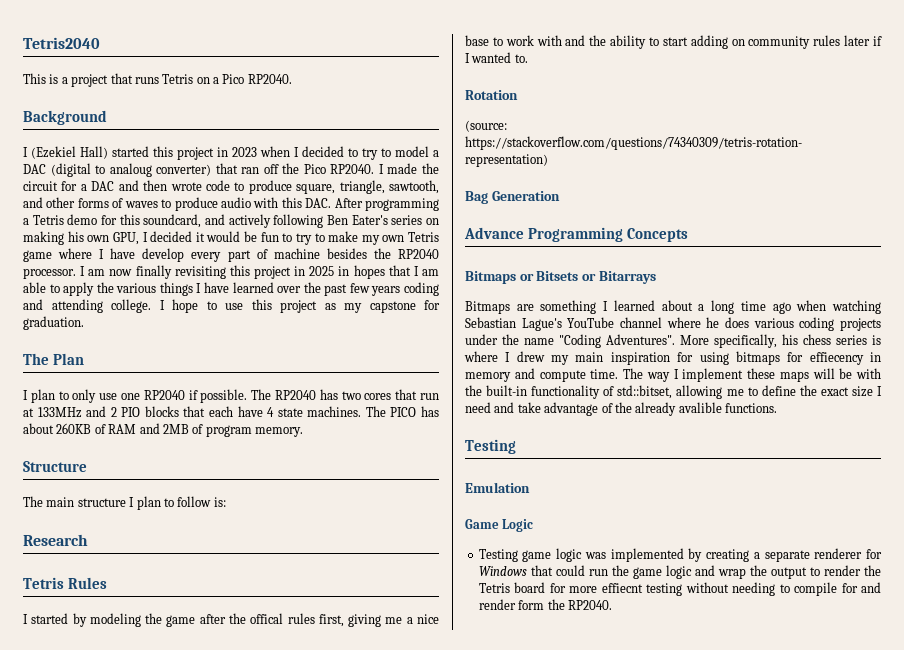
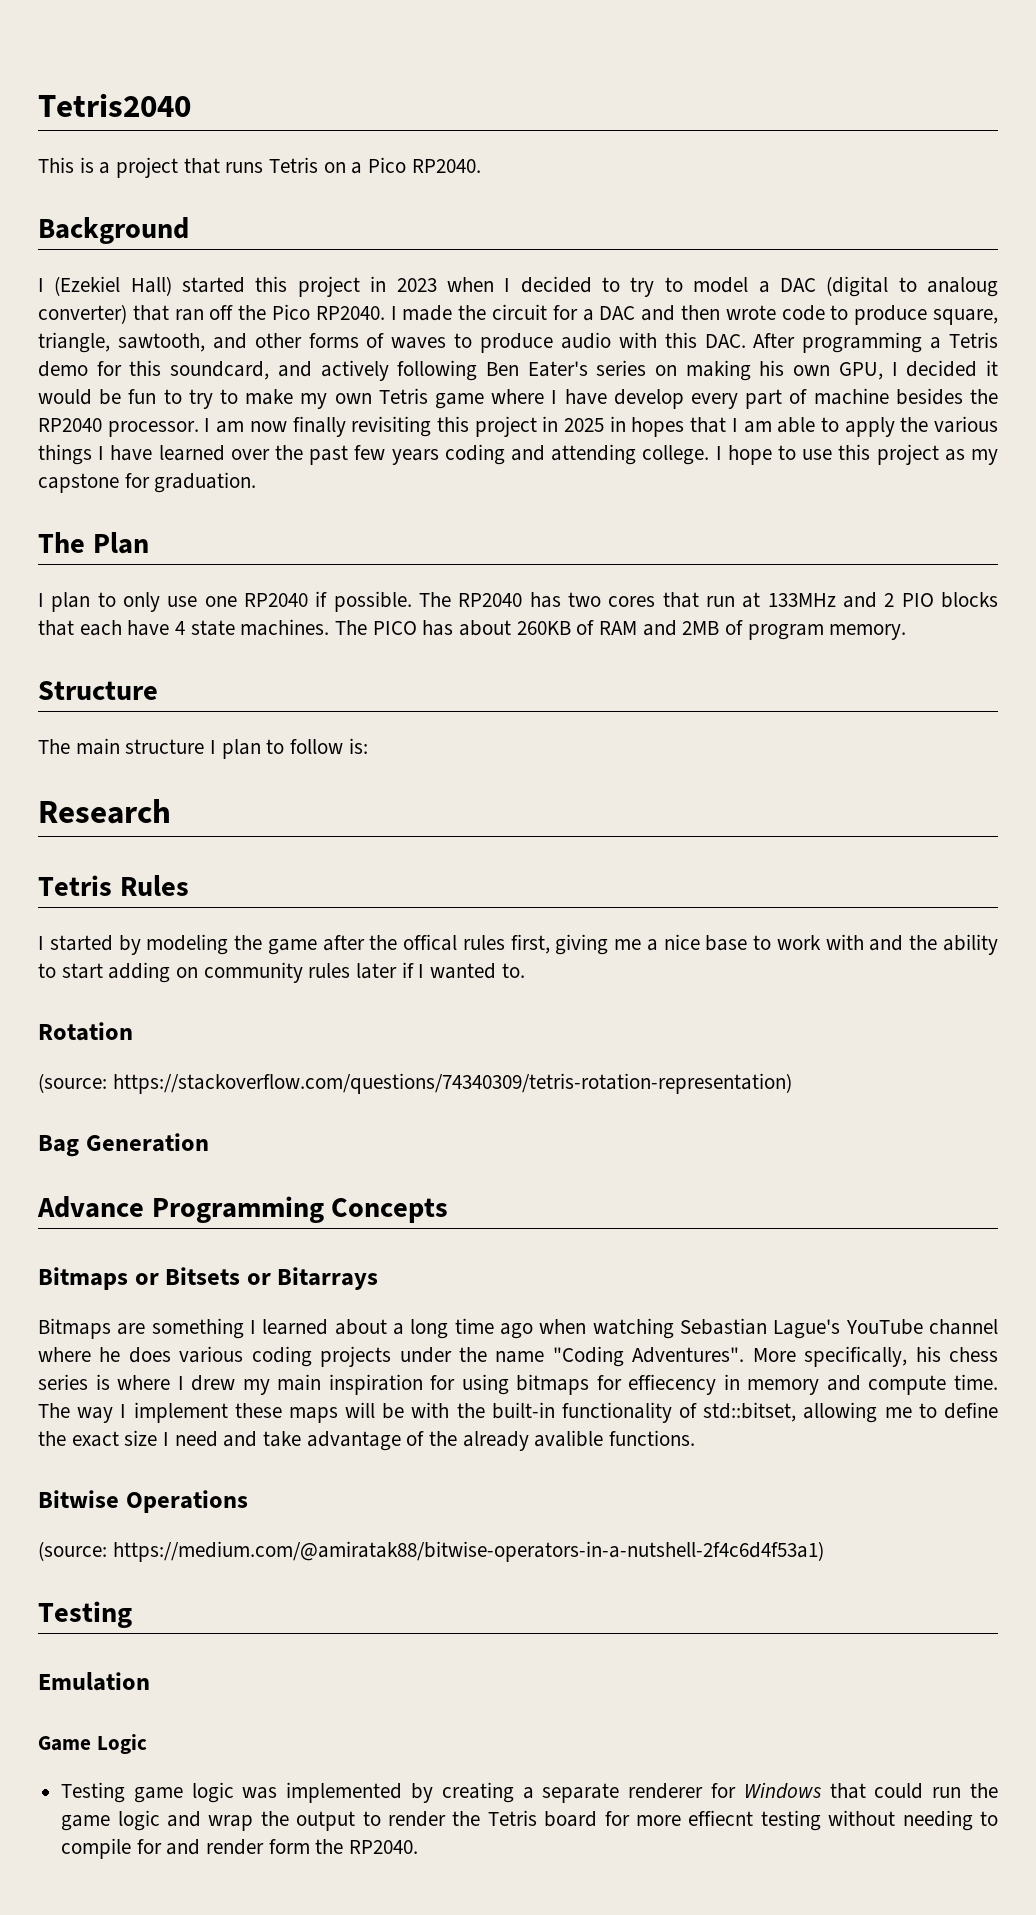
+ Bitwise Operations
+ (source: https://medium.com/@amiratak88/bitwise-operators-in-a-nutshell-2f4c6d4f53a1)

